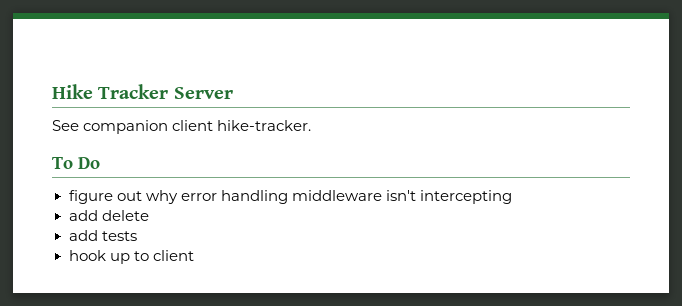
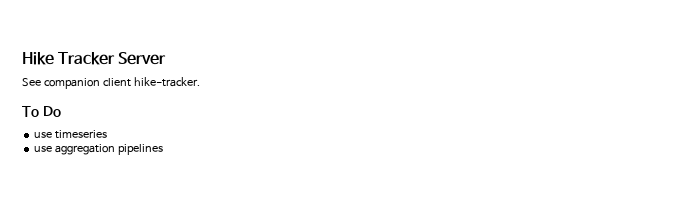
- figure out why error handling middleware isn't intercepting
- add delete
- add tests
- hook up to client
+ use timeseries
+ use aggregation pipelines

